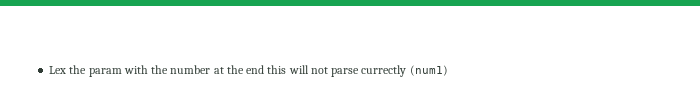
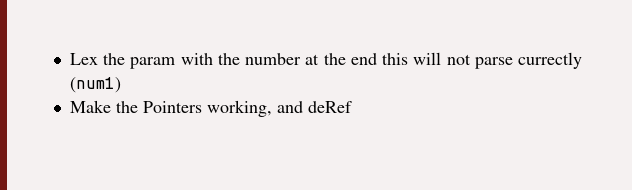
+ Make the Pointers working, and deRef

